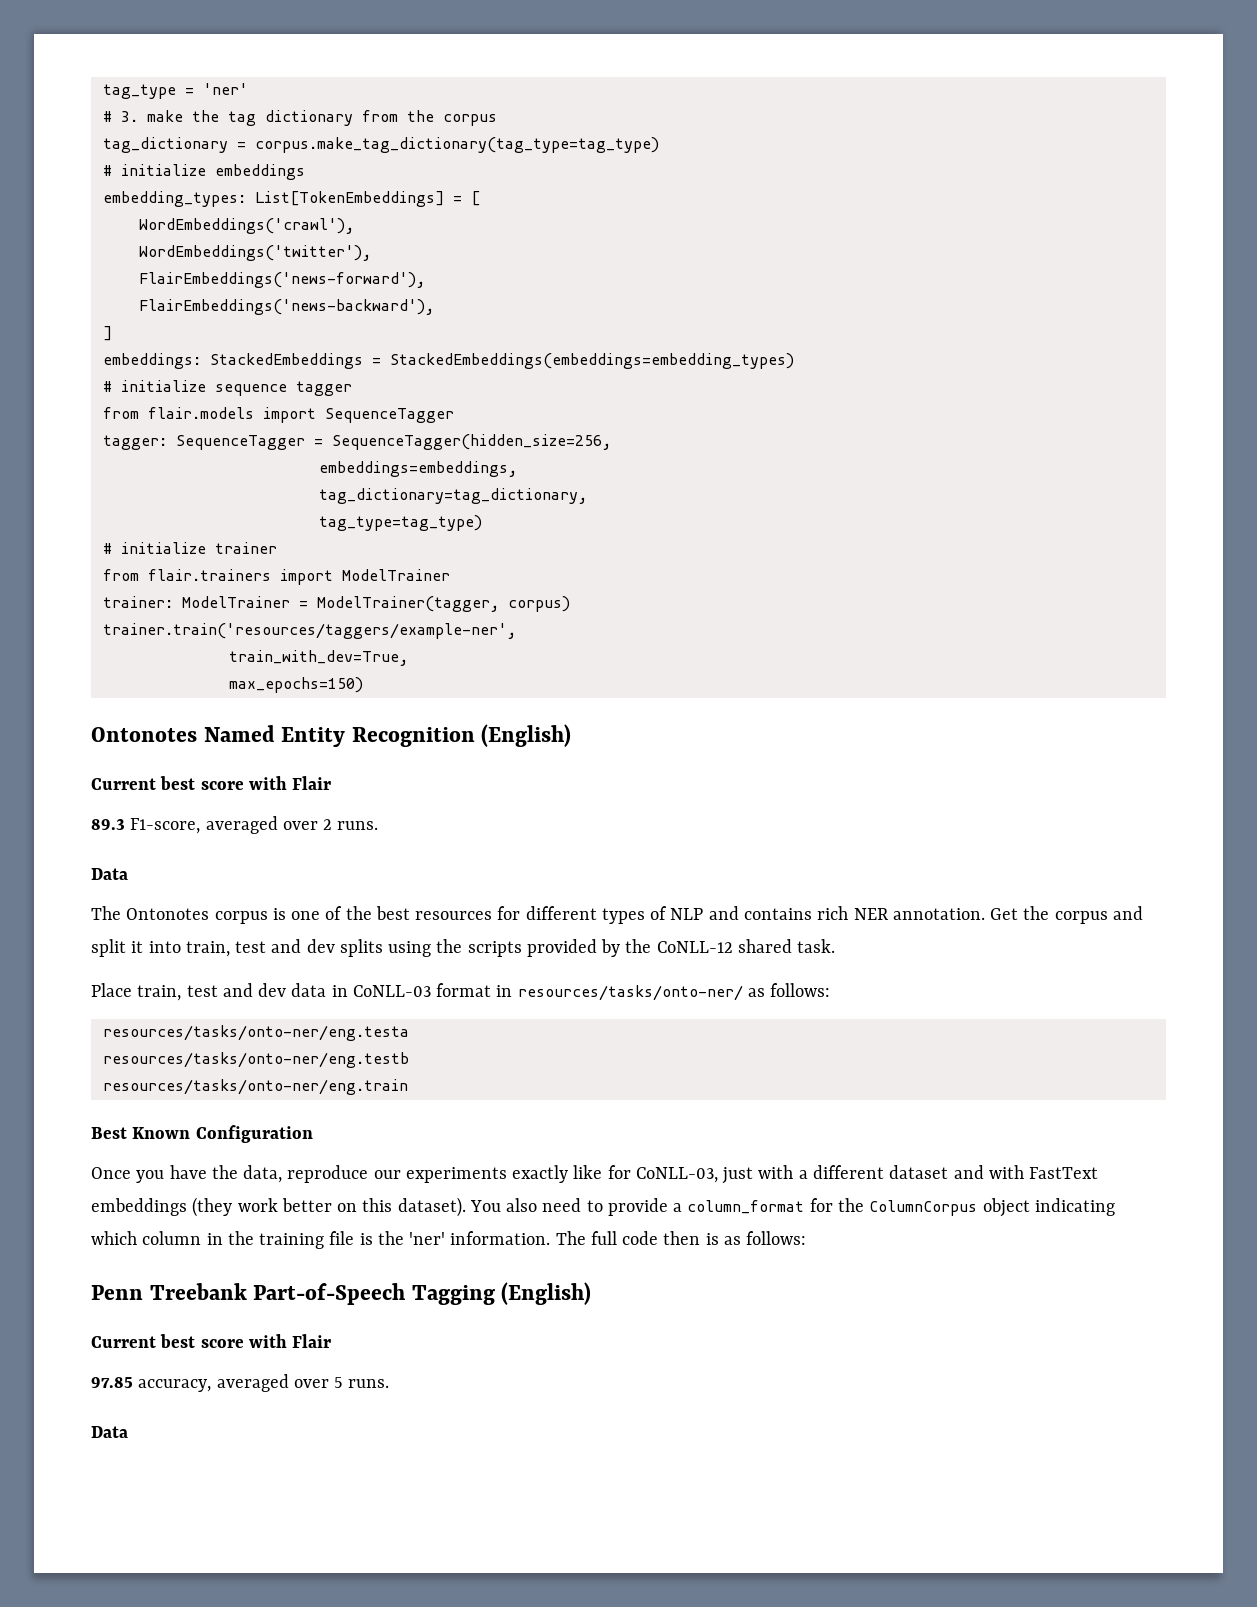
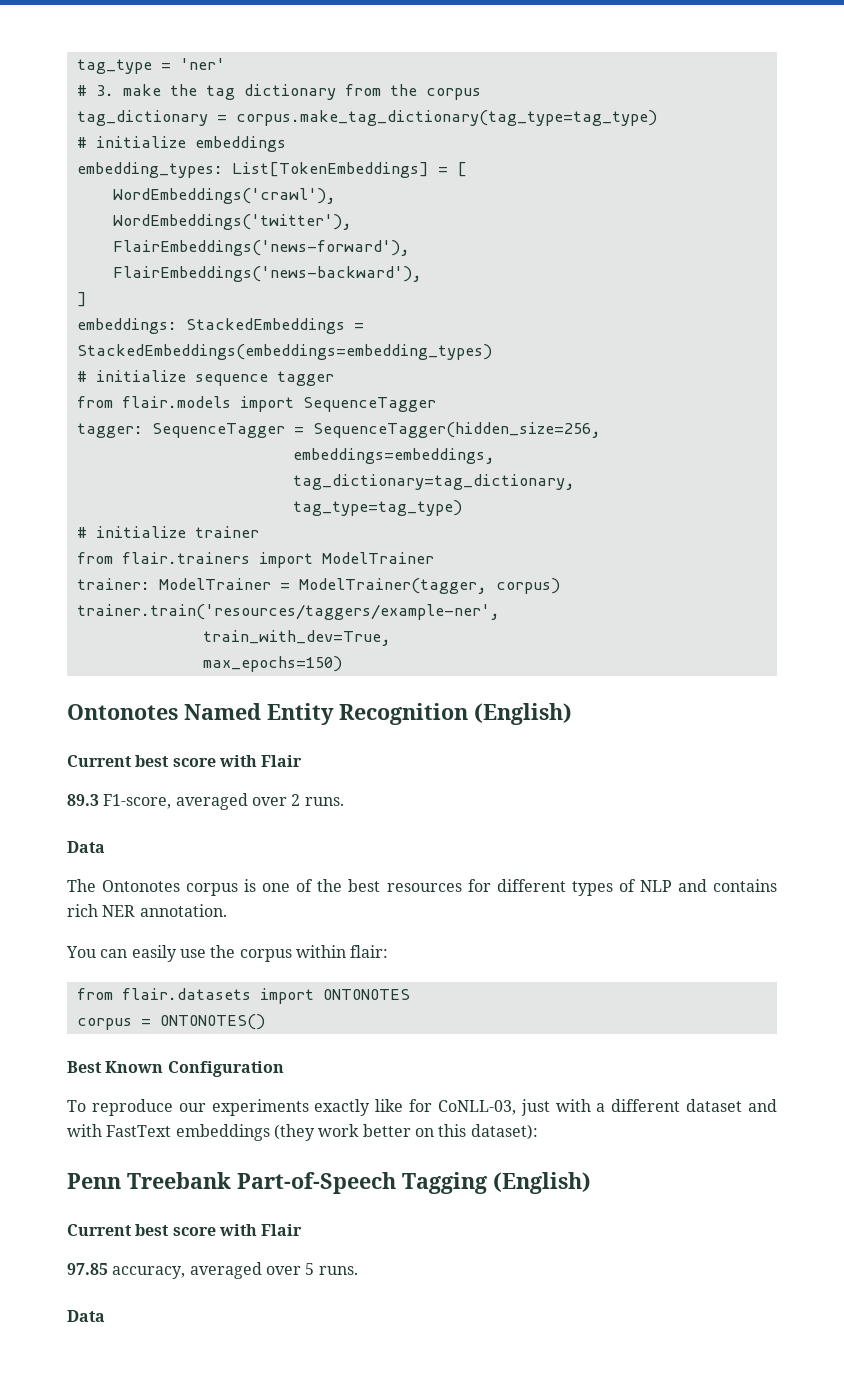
- The Ontonotes corpus is one of the best resources for different types of NLP and contains rich NER annotation. Get the corpus and split it into train, test and dev splits using the scripts provided by the CoNLL-12 shared task.
- Place train, test and dev data in CoNLL-03 format in resources/tasks/onto-ner/ as follows:
- resources/tasks/onto-ner/eng.testa
- resources/tasks/onto-ner/eng.testb
- resources/tasks/onto-ner/eng.train
+ The Ontonotes corpus is one of the best resources for different types of NLP and contains rich NER annotation.
+ You can easily use the corpus within flair:
+ from flair.datasets import ONTONOTES
+ corpus = ONTONOTES()
  Best Known Configuration
- Once you have the data, reproduce our experiments exactly like for CoNLL-03, just with a different dataset and with FastText embeddings (they work better on this dataset). You also need to provide a column_format for the ColumnCorpus object indicating which column in the training file is the 'ner' information. The full code then is as follows:
+ To reproduce our experiments exactly like for CoNLL-03, just with a different dataset and with FastText embeddings (they work better on this dataset):

